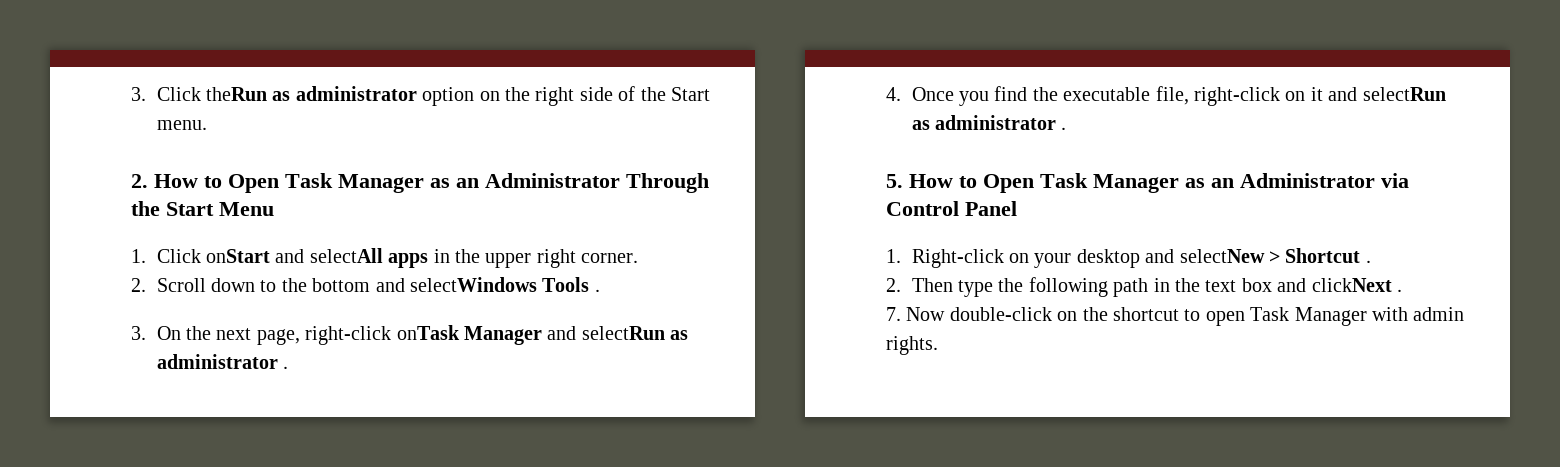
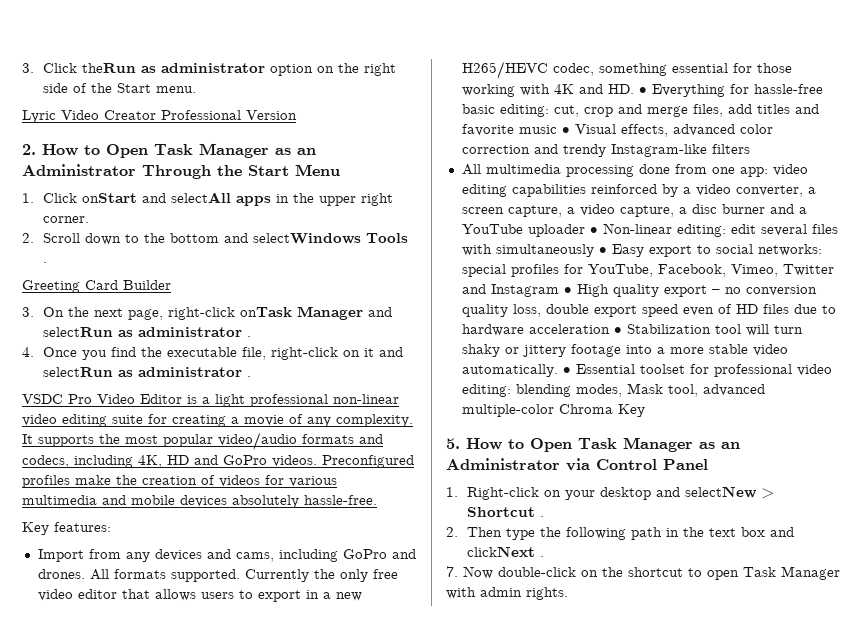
+ Lyric Video Creator Professional Version
+ Greeting Card Builder
+ VSDC Pro Video Editor is a light professional non-linear video editing suite for creating a movie of any complexity. It supports the most popular video/audio formats and codecs, including 4K, HD and GoPro videos. Preconfigured profiles make the creation of videos for various multimedia and mobile devices absolutely hassle-free.
+ Key features:
+ Import from any devices and cams, including GoPro and drones. All formats supported. Сurrently the only free video editor that allows users to export in a new H265/HEVC codec, something essential for those working with 4K and HD. • Everything for hassle-free basic editing: cut, crop and merge files, add titles and favorite music • Visual effects, advanced color correction and trendy Instagram-like filters
+ All multimedia processing done from one app: video editing capabilities reinforced by a video converter, a screen capture, a video capture, a disc burner and a YouTube uploader • Non-linear editing: edit several files with simultaneously • Easy export to social networks: special profiles for YouTube, Facebook, Vimeo, Twitter and Instagram • High quality export – no conversion quality loss, double export speed even of HD files due to hardware acceleration • Stabilization tool will turn shaky or jittery footage into a more stable video automatically. • Essential toolset for professional video editing: blending modes, Mask tool, advanced multiple-color Chroma Key

